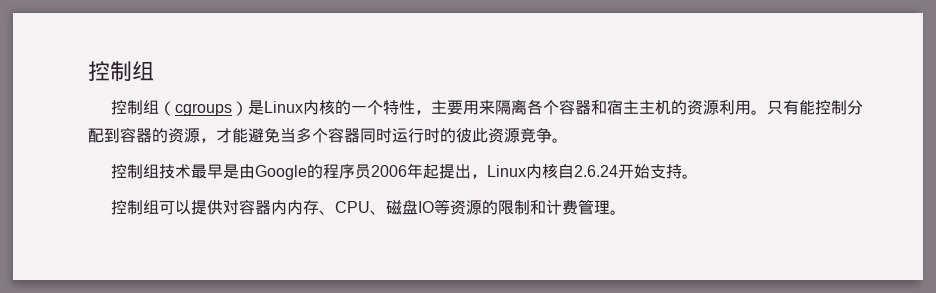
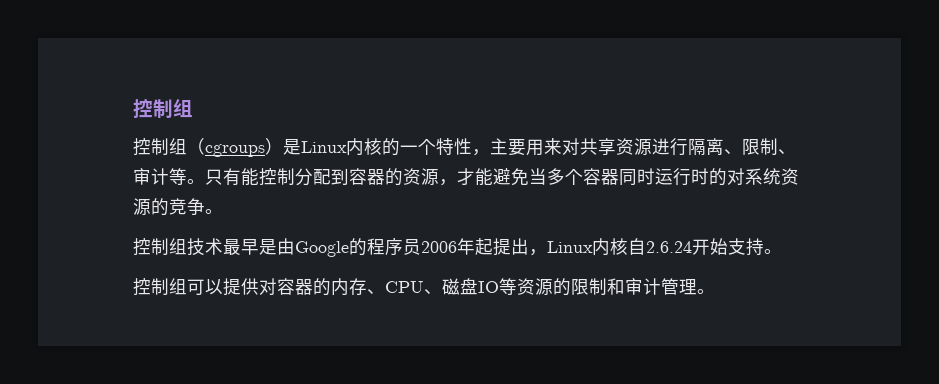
- 控制组（cgroups）是Linux内核的一个特性，主要用来隔离各个容器和宿主主机的资源利用。
+ 控制组（cgroups）是Linux内核的一个特性，主要用来对共享资源进行隔离、限制、审计等。
- 只有能控制分配到容器的资源，才能避免当多个容器同时运行时的彼此资源竞争。
+ 只有能控制分配到容器的资源，才能避免当多个容器同时运行时的对系统资源的竞争。
- 控制组可以提供对容器内内存、CPU、磁盘IO等资源的限制和计费管理。
+ 控制组可以提供对容器的内存、CPU、磁盘IO等资源的限制和审计管理。

